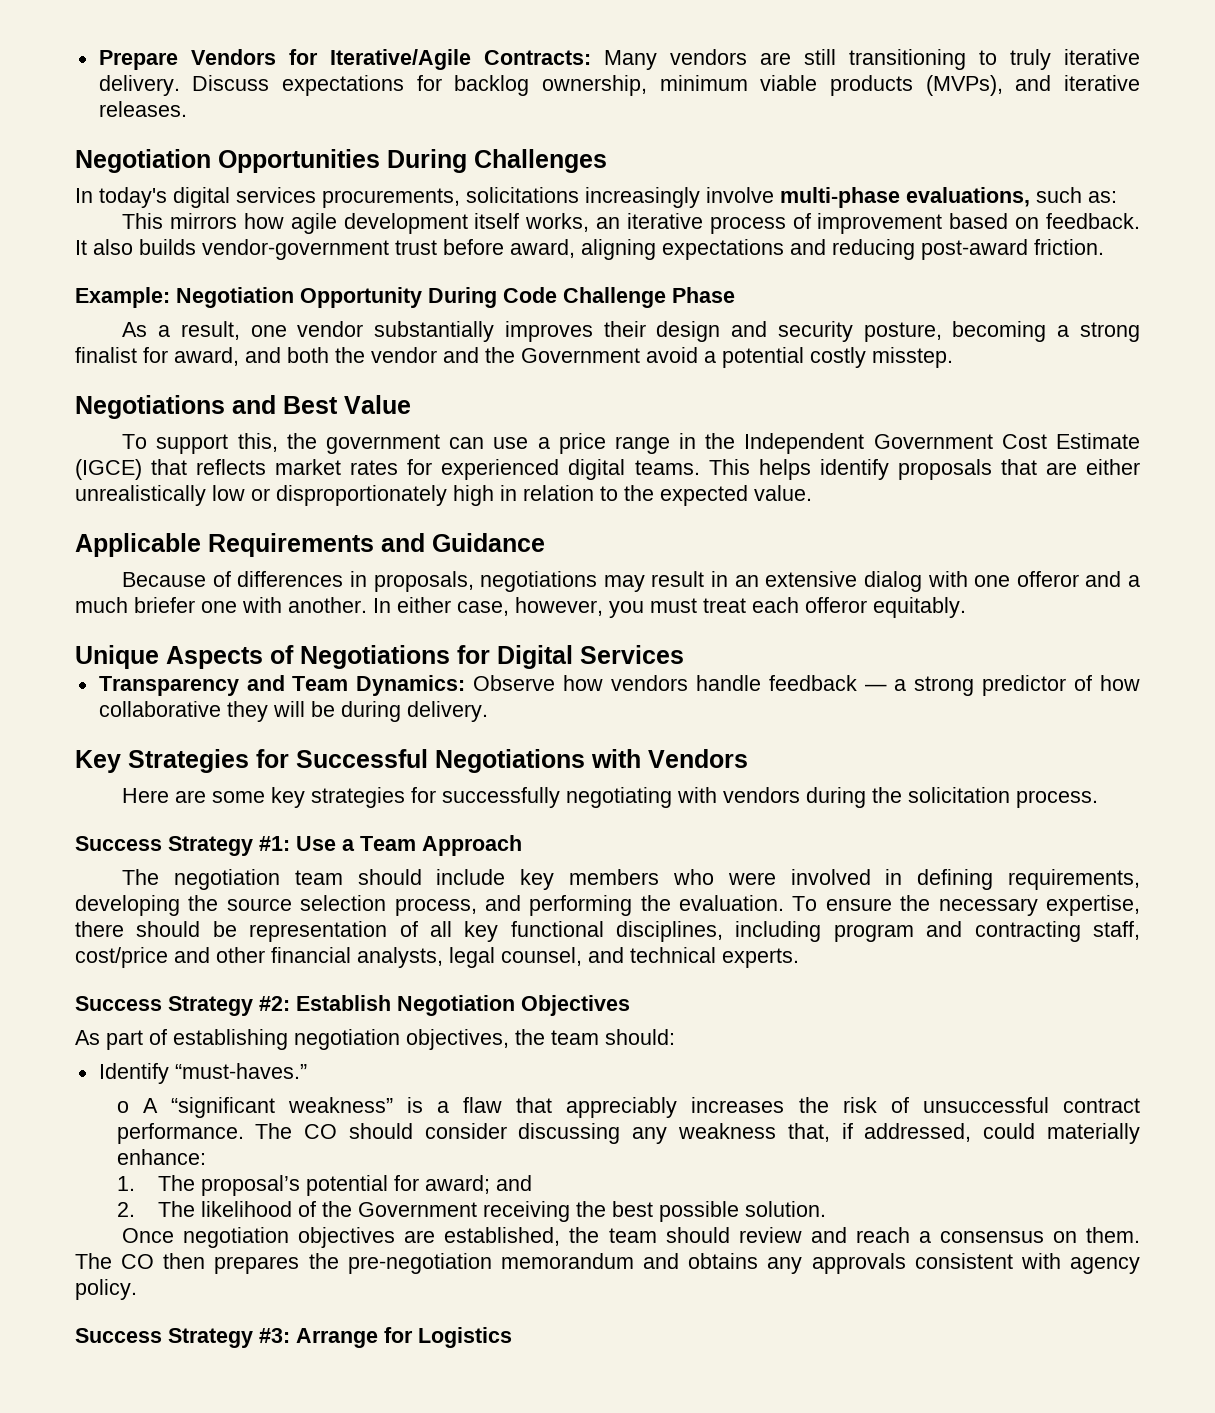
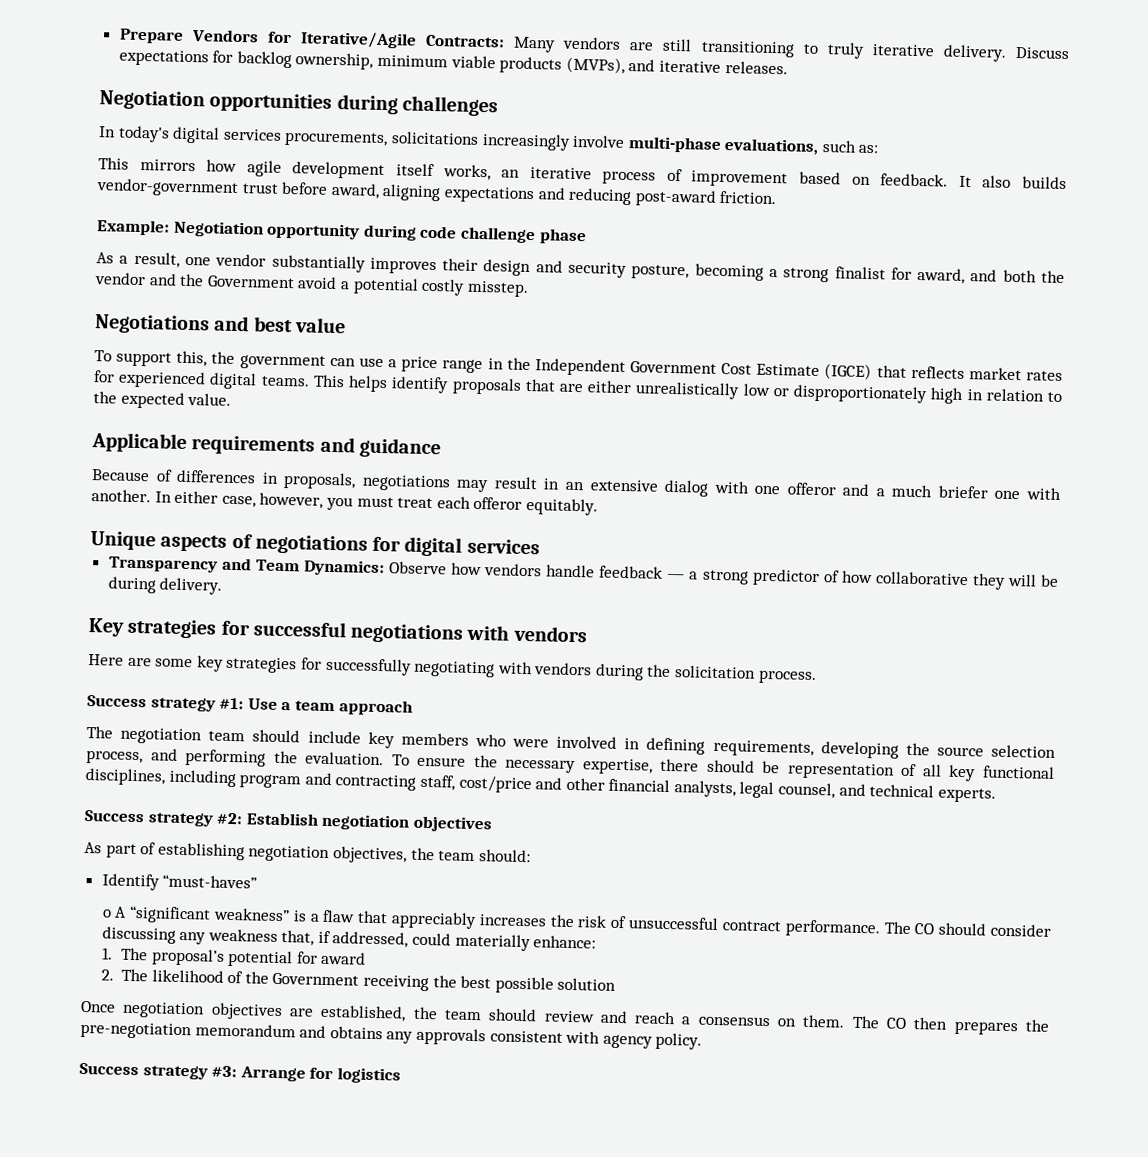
- Negotiation Opportunities During Challenges
+ Negotiation opportunities during challenges
- Example: Negotiation Opportunity During Code Challenge Phase
+ Example: Negotiation opportunity during code challenge phase
- Negotiations and Best Value
+ Negotiations and best value
- Applicable Requirements and Guidance
+ Applicable requirements and guidance
- Unique Aspects of Negotiations for Digital Services
+ Unique aspects of negotiations for digital services
- Key Strategies for Successful Negotiations with Vendors
+ Key strategies for successful negotiations with vendors
- Success Strategy #1: Use a Team Approach
+ Success strategy #1: Use a team approach
- Success Strategy #2: Establish Negotiation Objectives
+ Success strategy #2: Establish negotiation objectives
- Identify “must-haves.”
+ Identify “must-haves”
- 1. The proposal’s potential for award; and
+ 1. The proposal’s potential for award
- 2. The likelihood of the Government receiving the best possible solution.
+ 2. The likelihood of the Government receiving the best possible solution
- Success Strategy #3: Arrange for Logistics
+ Success strategy #3: Arrange for logistics

